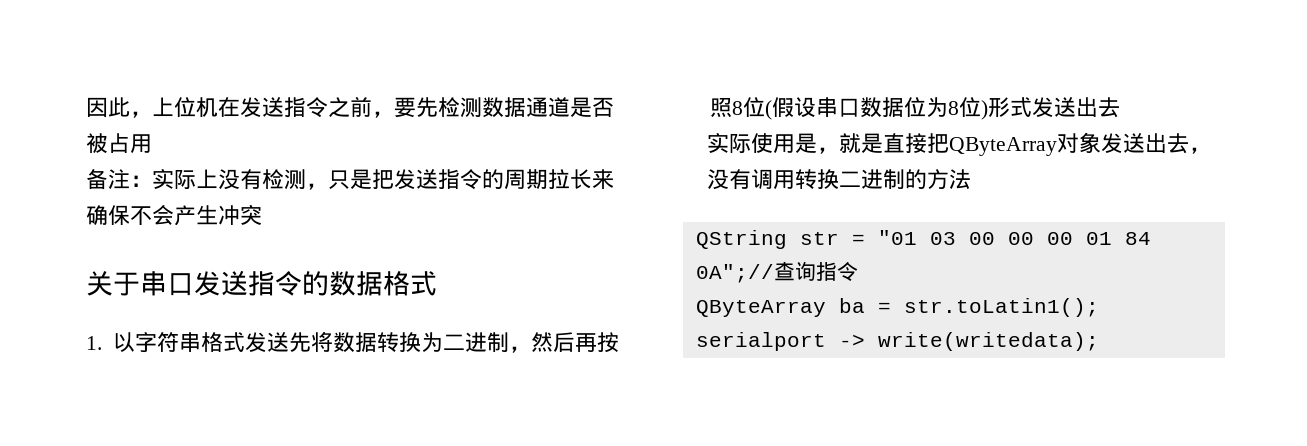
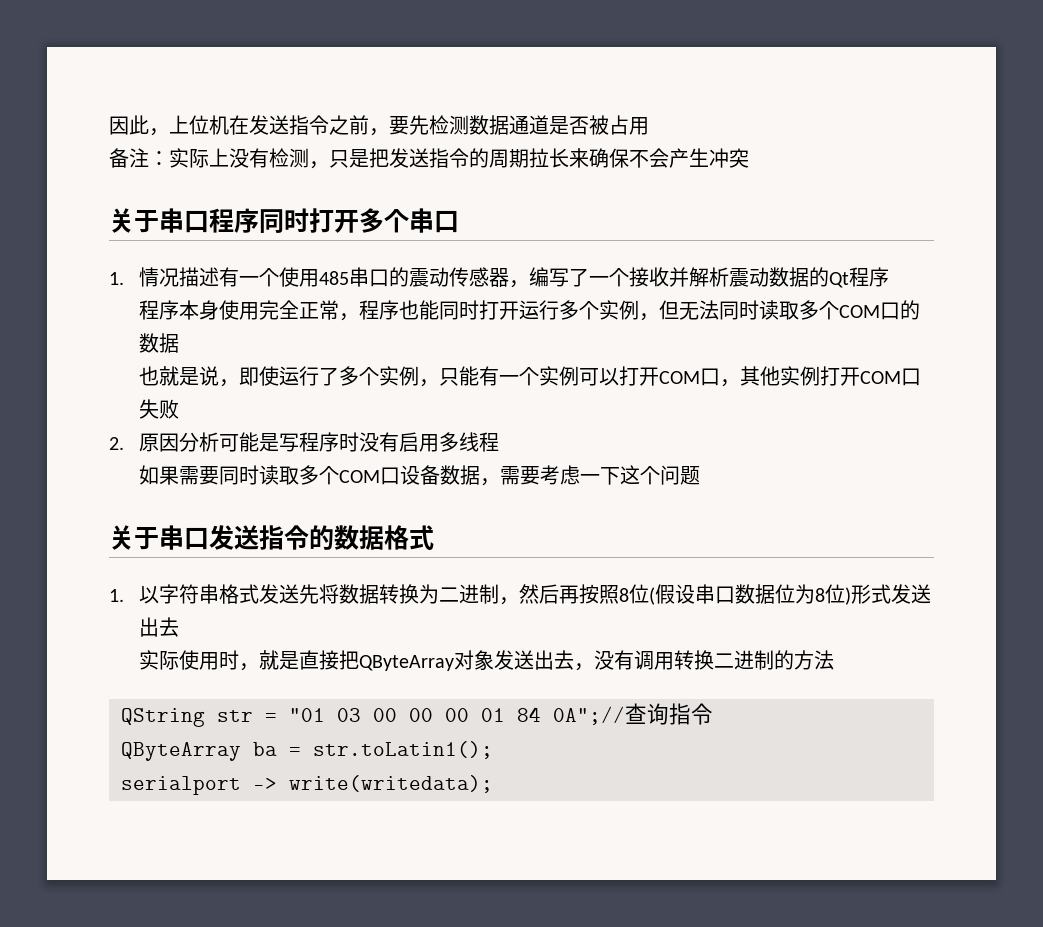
+ 关于串口程序同时打开多个串口
+ 1.情况描述有一个使用485串口的震动传感器，编写了一个接收并解析震动数据的Qt程序
+ 程序本身使用完全正常，程序也能同时打开运行多个实例，但无法同时读取多个COM口的数据
+ 也就是说，即使运行了多个实例，只能有一个实例可以打开COM口，其他实例打开COM口失败
+ 2.原因分析可能是写程序时没有启用多线程
+ 如果需要同时读取多个COM口设备数据，需要考虑一下这个问题
- 实际使用是，就是直接把QByteArray对象发送出去，没有调用转换二进制的方法
+ 实际使用时，就是直接把QByteArray对象发送出去，没有调用转换二进制的方法

